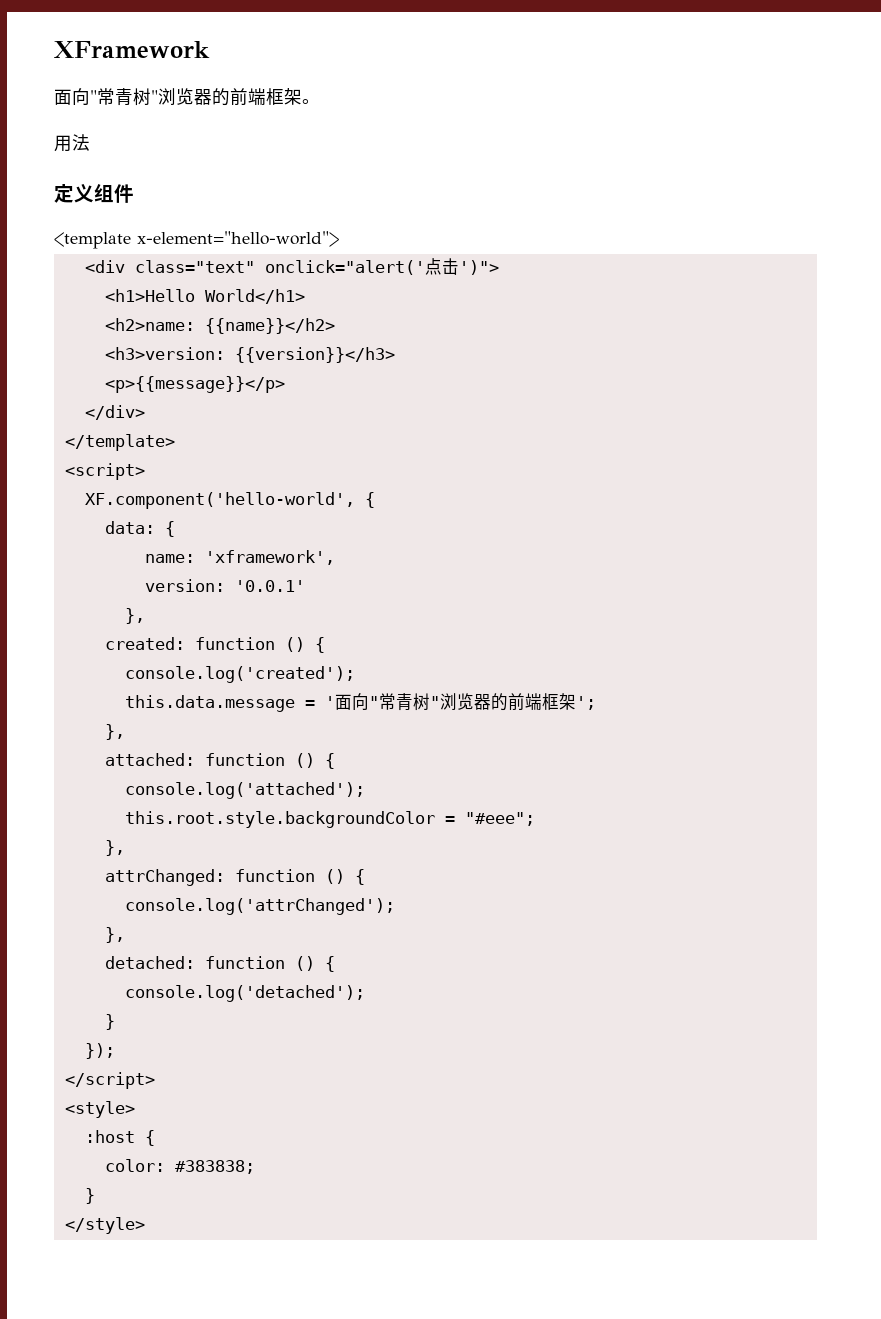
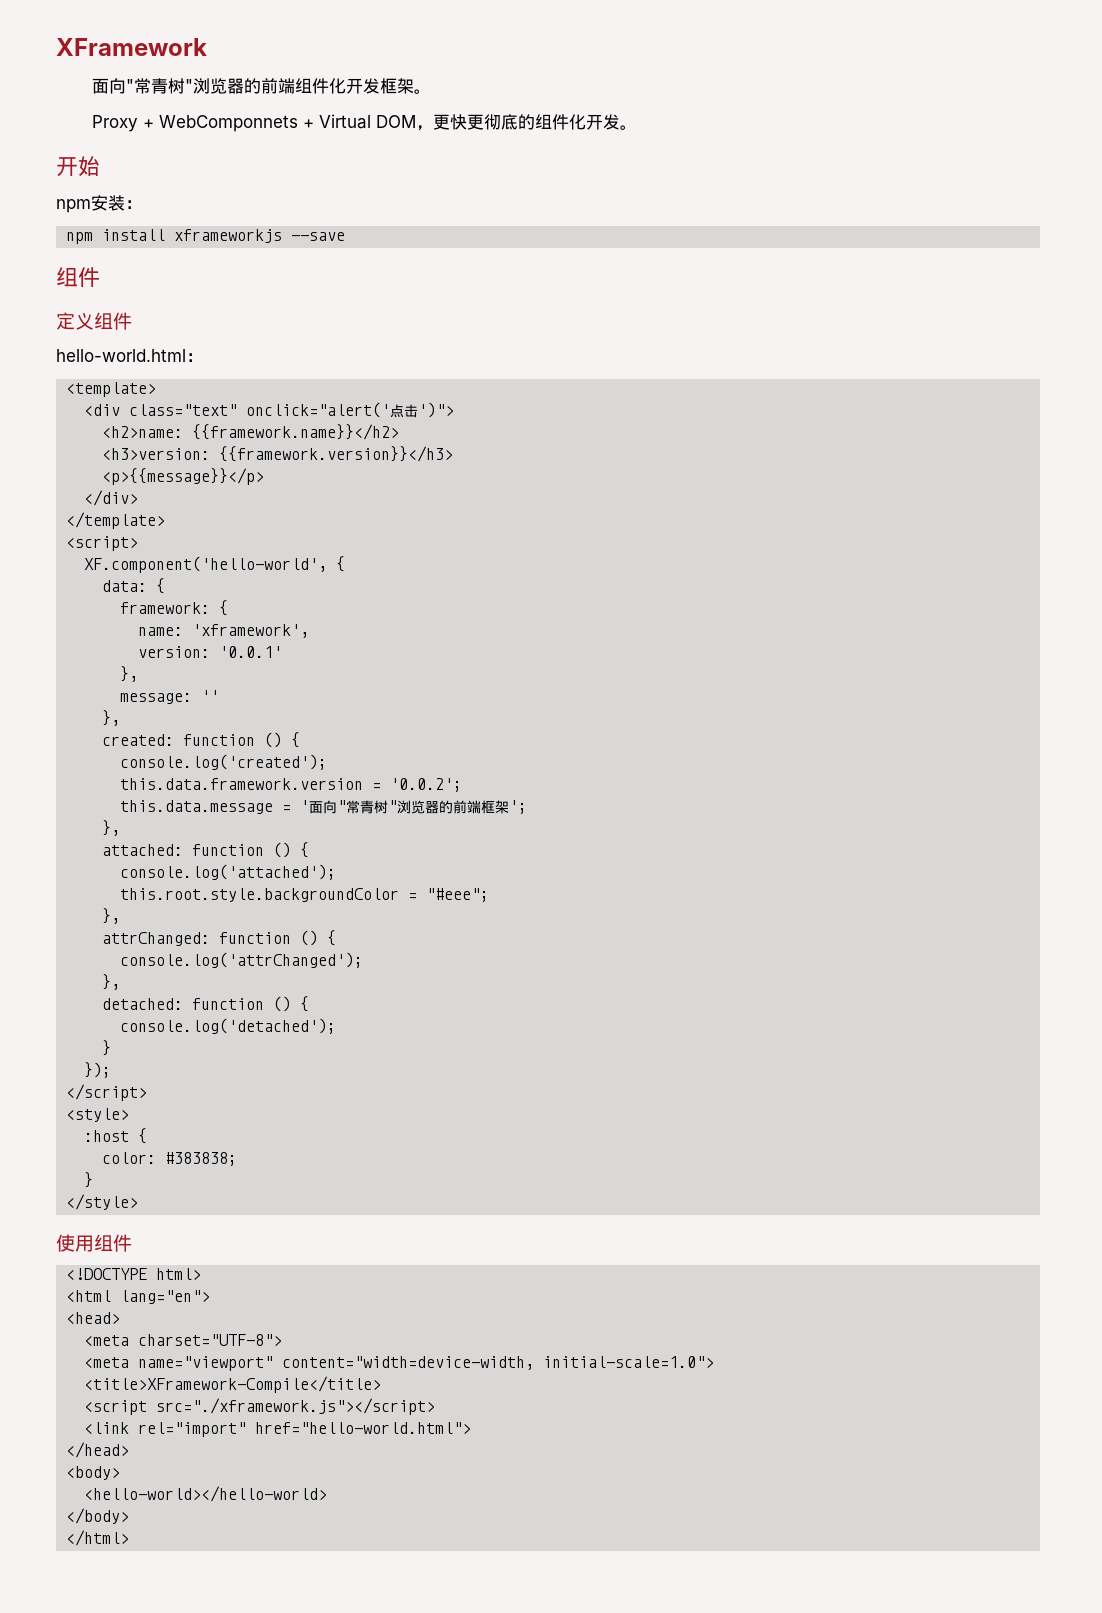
- 面向"常青树"浏览器的前端框架。
+ 面向"常青树"浏览器的前端组件化开发框架。
- 用法
+ Proxy + WebComponnets + Virtual DOM，更快更彻底的组件化开发。
+ 开始
+ npm安装：
+ npm install xframeworkjs --save
+ 组件
- <template x-element="hello-world">
+ hello-world.html：
+ <template>
- <h1>Hello World</h1>
- <h2>name: {{name}}</h2>
+ <h2>name: {{framework.name}}</h2>
- <h3>version: {{version}}</h3>
+ <h3>version: {{framework.version}}</h3>
+ framework: {
+ message: ''
+ },
+ this.data.framework.version = '0.0.2';
+ 使用组件
+ <!DOCTYPE html>
+ <html lang="en">
+ <head>
+ <meta charset="UTF-8">
+ <meta name="viewport" content="width=device-width, initial-scale=1.0">
+ <title>XFramework-Compile</title>
+ <script src="./xframework.js"></script>
+ <link rel="import" href="hello-world.html">
+ </head>
+ <body>
+ <hello-world></hello-world>
+ </body>
+ </html>

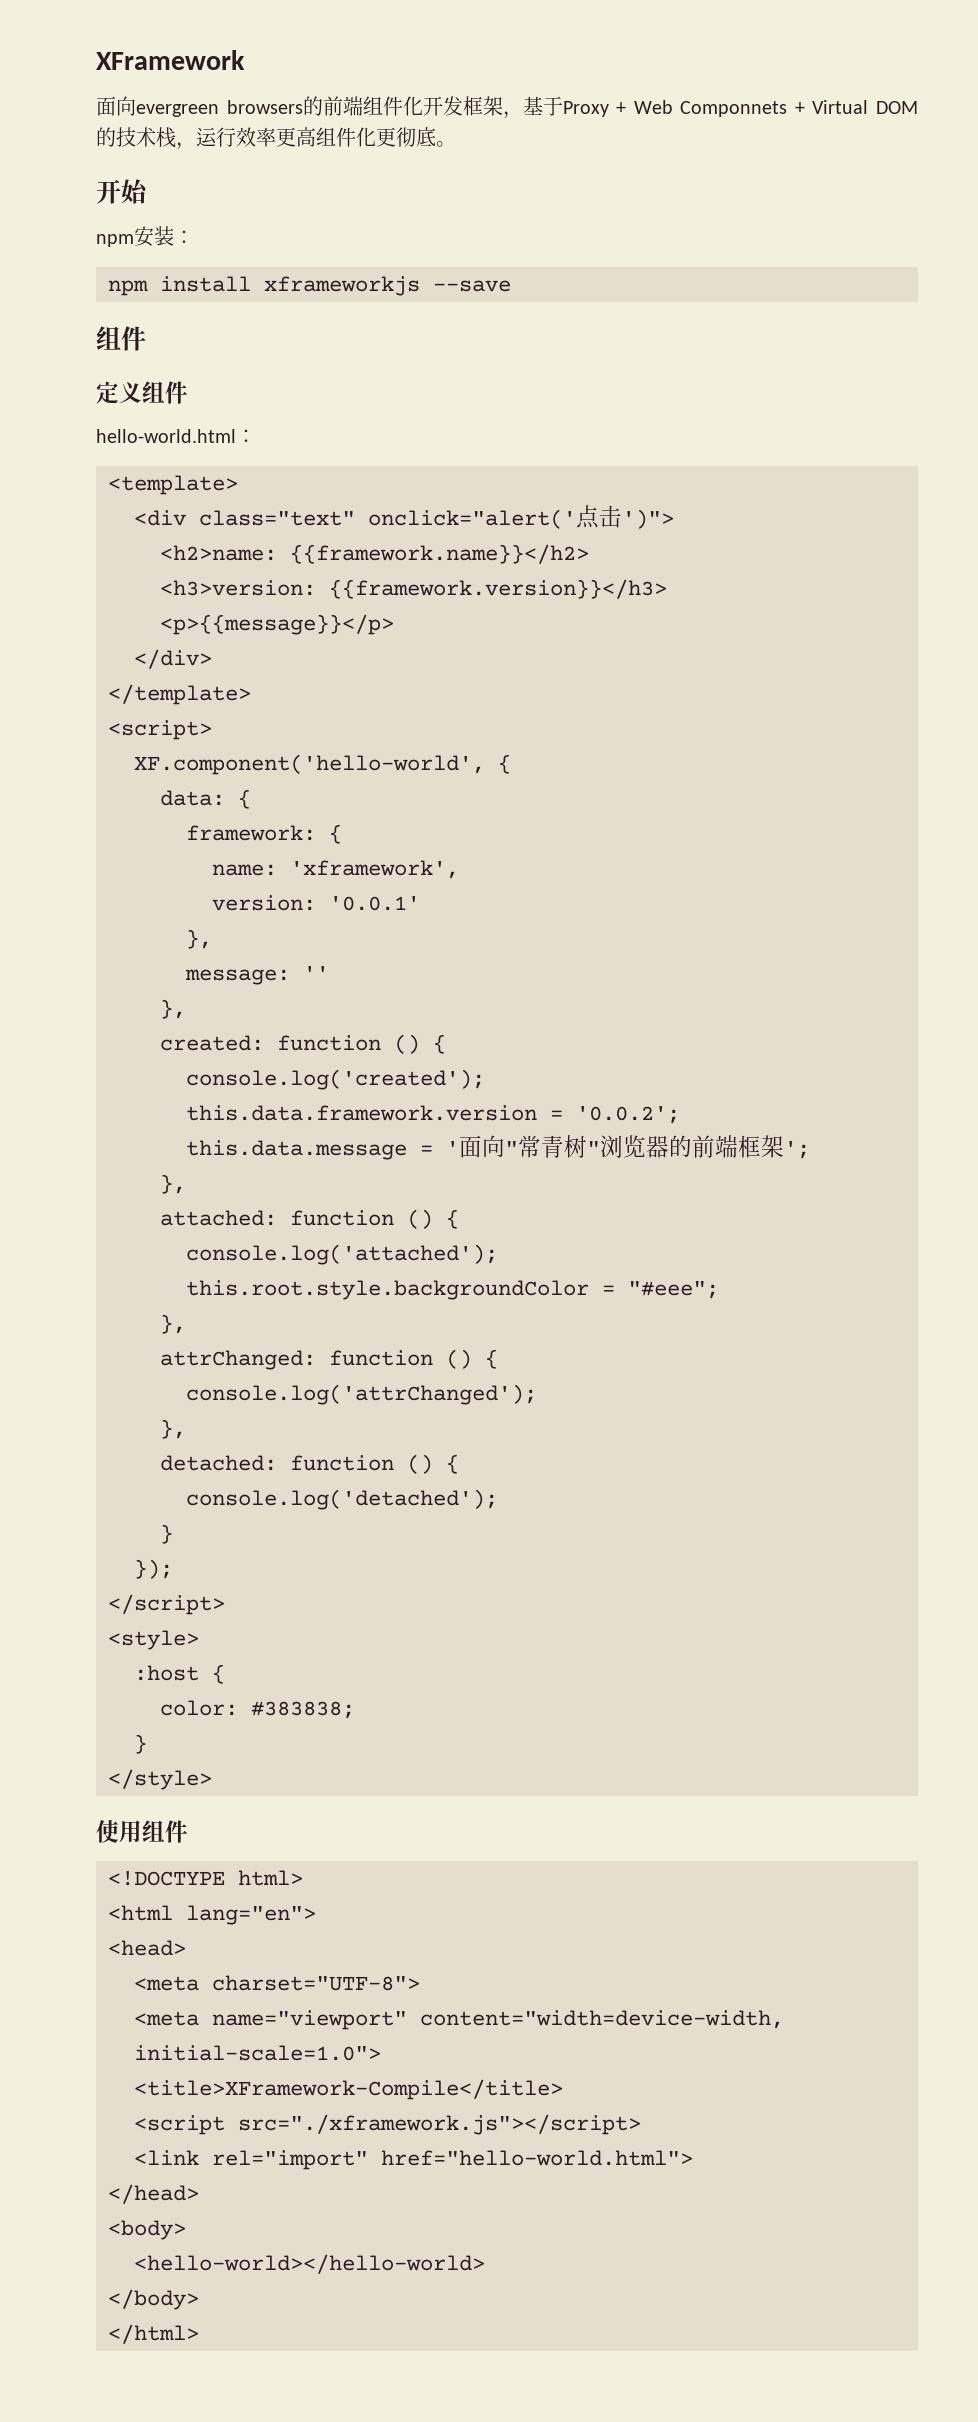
- 面向"常青树"浏览器的前端组件化开发框架。
- Proxy + WebComponnets + Virtual DOM，更快更彻底的组件化开发。
+ 面向evergreen browsers的前端组件化开发框架，基于Proxy + Web Componnets + Virtual DOM的技术栈，运行效率更高组件化更彻底。

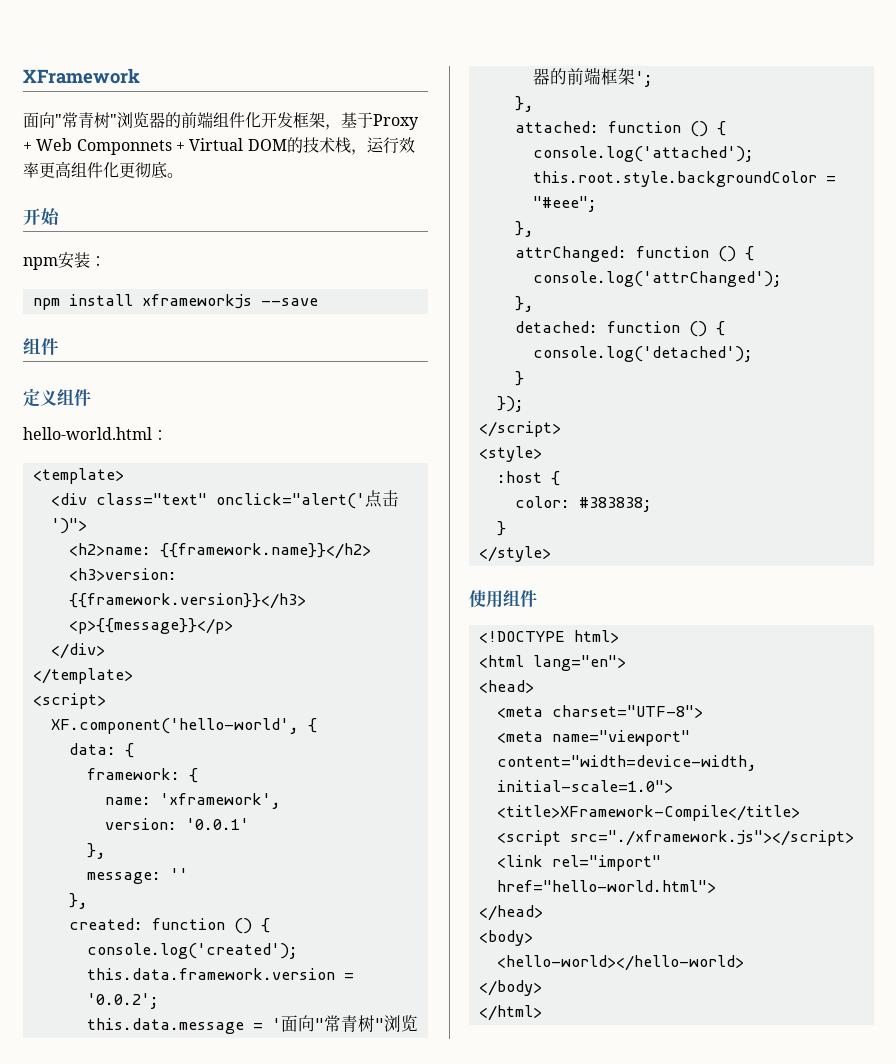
- 面向evergreen browsers的前端组件化开发框架，基于Proxy + Web Componnets + Virtual DOM的技术栈，运行效率更高组件化更彻底。
+ 面向"常青树"浏览器的前端组件化开发框架，基于Proxy + Web Componnets + Virtual DOM的技术栈，运行效率更高组件化更彻底。

